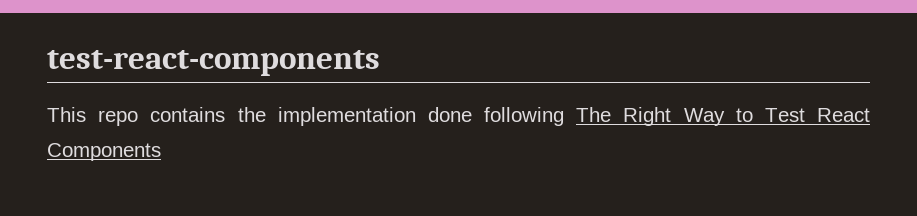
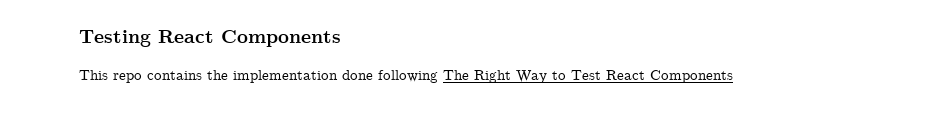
- test-react-components
+ Testing React Components

